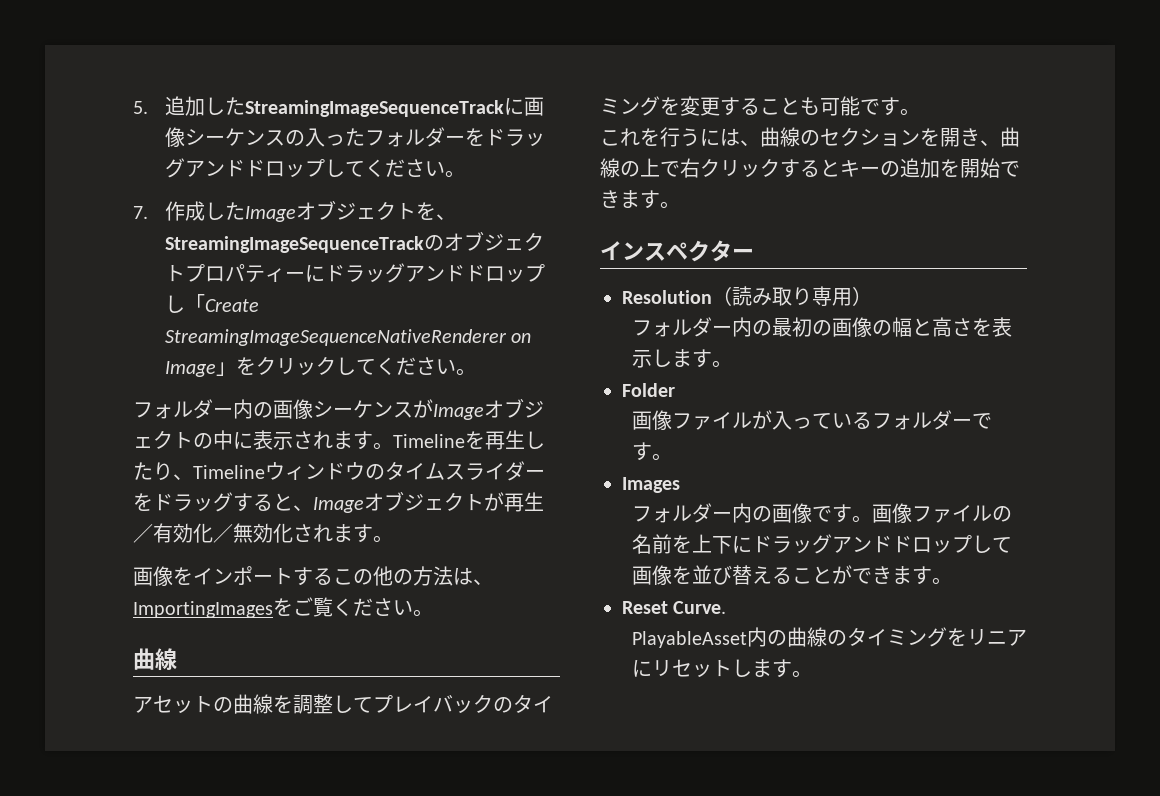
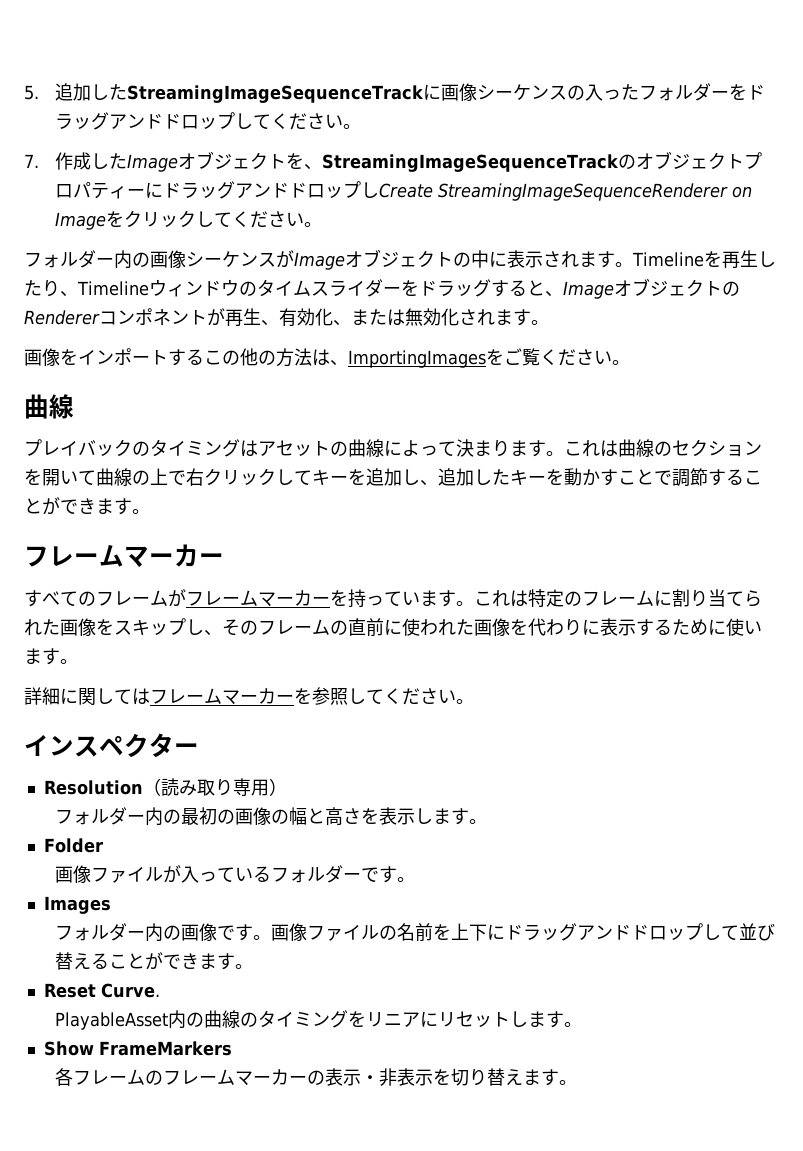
- 7.作成したImageオブジェクトを、StreamingImageSequenceTrackのオブジェクトプロパティーにドラッグアンドドロップし「Create StreamingImageSequenceNativeRenderer on Image」をクリックしてください。
+ 7.作成したImageオブジェクトを、StreamingImageSequenceTrackのオブジェクトプロパティーにドラッグアンドドロップしCreate StreamingImageSequenceRenderer on Imageをクリックしてください。
- Timelineを再生したり、Timelineウィンドウのタイムスライダーをドラッグすると、Imageオブジェクトが再生／有効化／無効化されます。
+ Timelineを再生したり、Timelineウィンドウのタイムスライダーをドラッグすると、ImageオブジェクトのRendererコンポネントが再生、有効化、または無効化されます。
- アセットの曲線を調整してプレイバックのタイミングを変更することも可能です。
- これを行うには、曲線のセクションを開き、曲線の上で右クリックするとキーの追加を開始できます。
+ プレイバックのタイミングはアセットの曲線によって決まります。これは曲線のセクションを開いて曲線の上で右クリックしてキーを追加し、追加したキーを動かすことで調節することができます。
+ フレームマーカー
+ すべてのフレームがフレームマーカーを持っています。これは特定のフレームに割り当てられた画像をスキップし、そのフレームの直前に使われた画像を代わりに表示するために使います。
+ 詳細に関してはフレームマーカーを参照してください。
- 画像ファイルの名前を上下にドラッグアンドドロップして画像を並び替えることができます。
+ 画像ファイルの名前を上下にドラッグアンドドロップして並び替えることができます。
+ Show FrameMarkers
+ 各フレームのフレームマーカーの表示・非表示を切り替えます。

